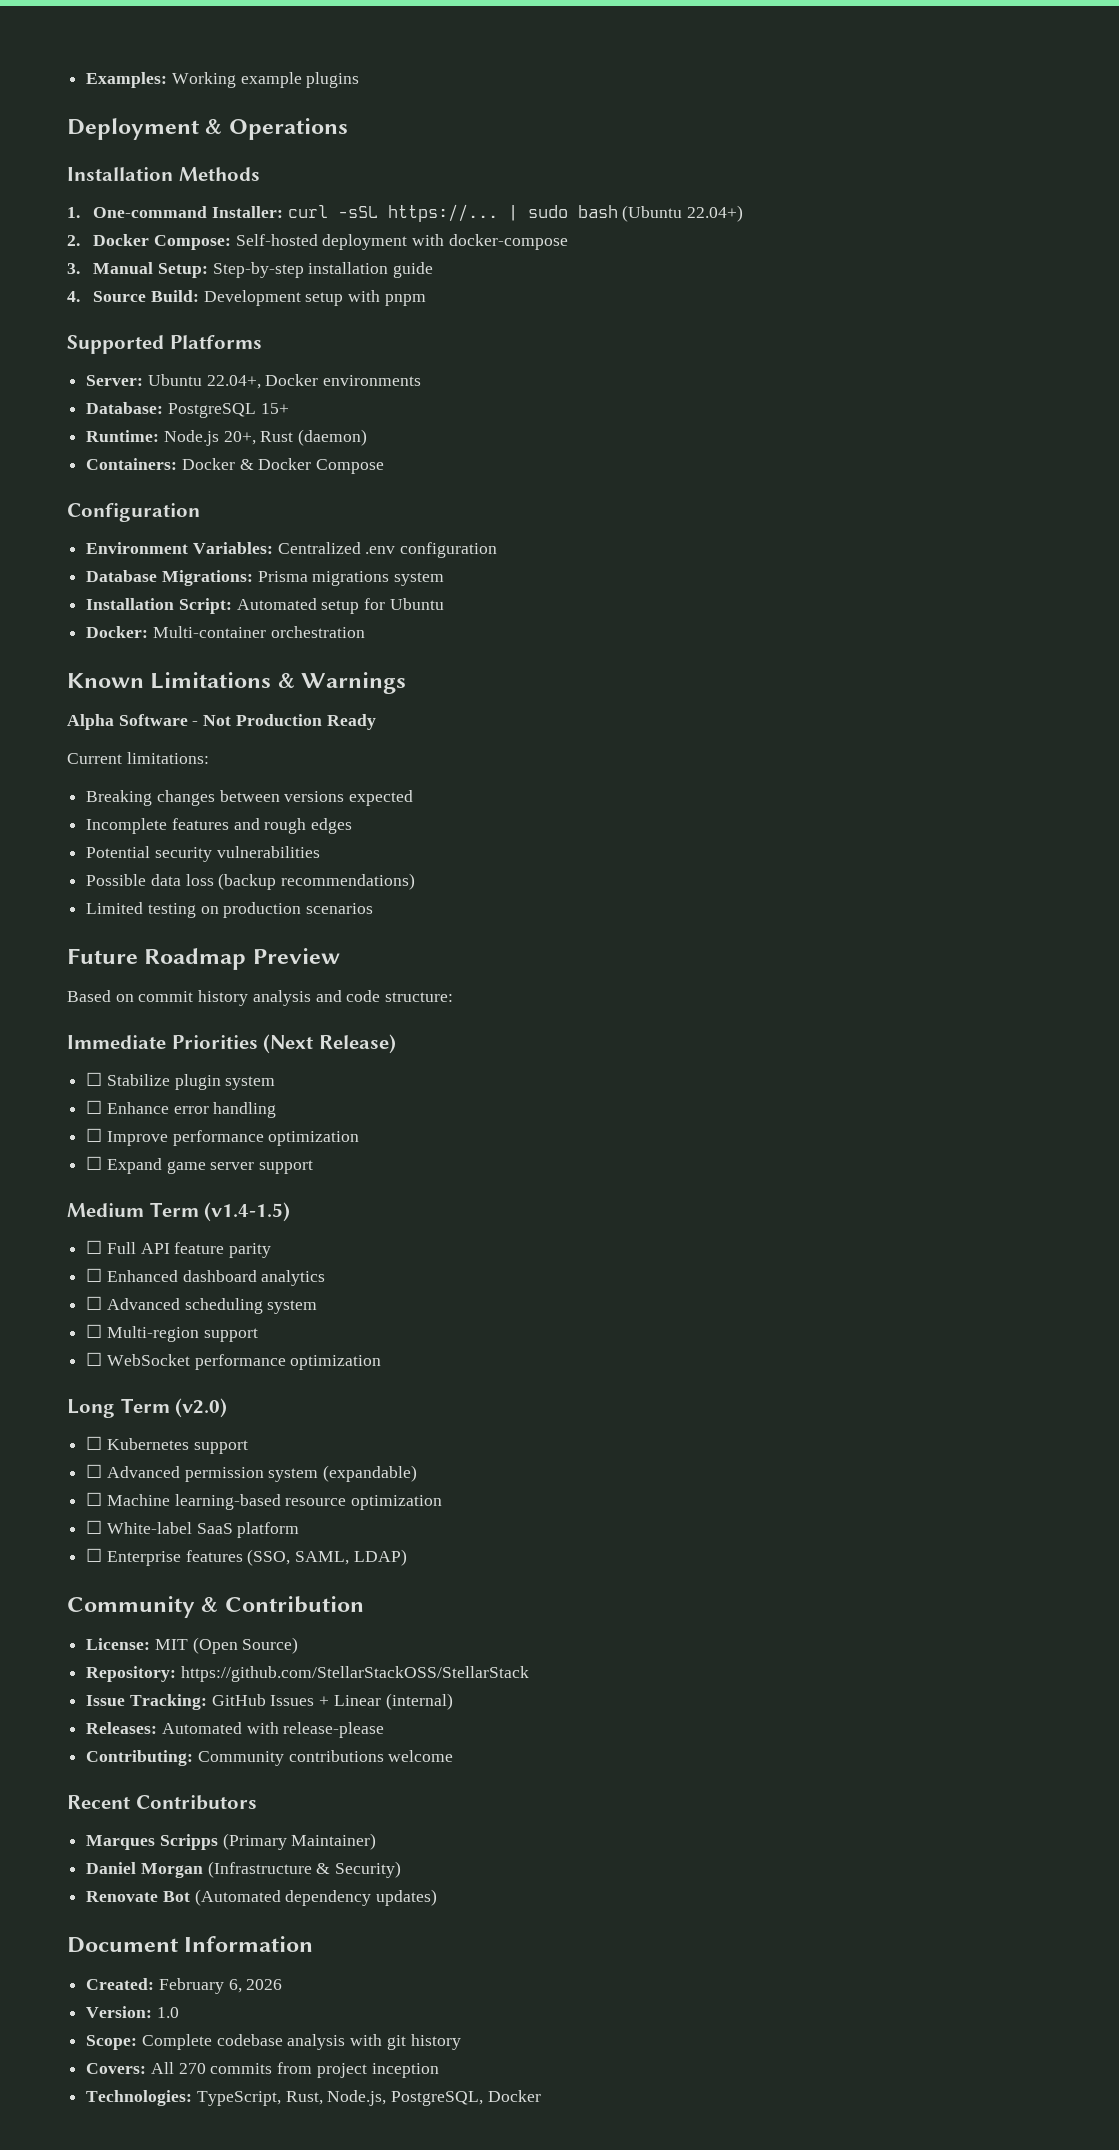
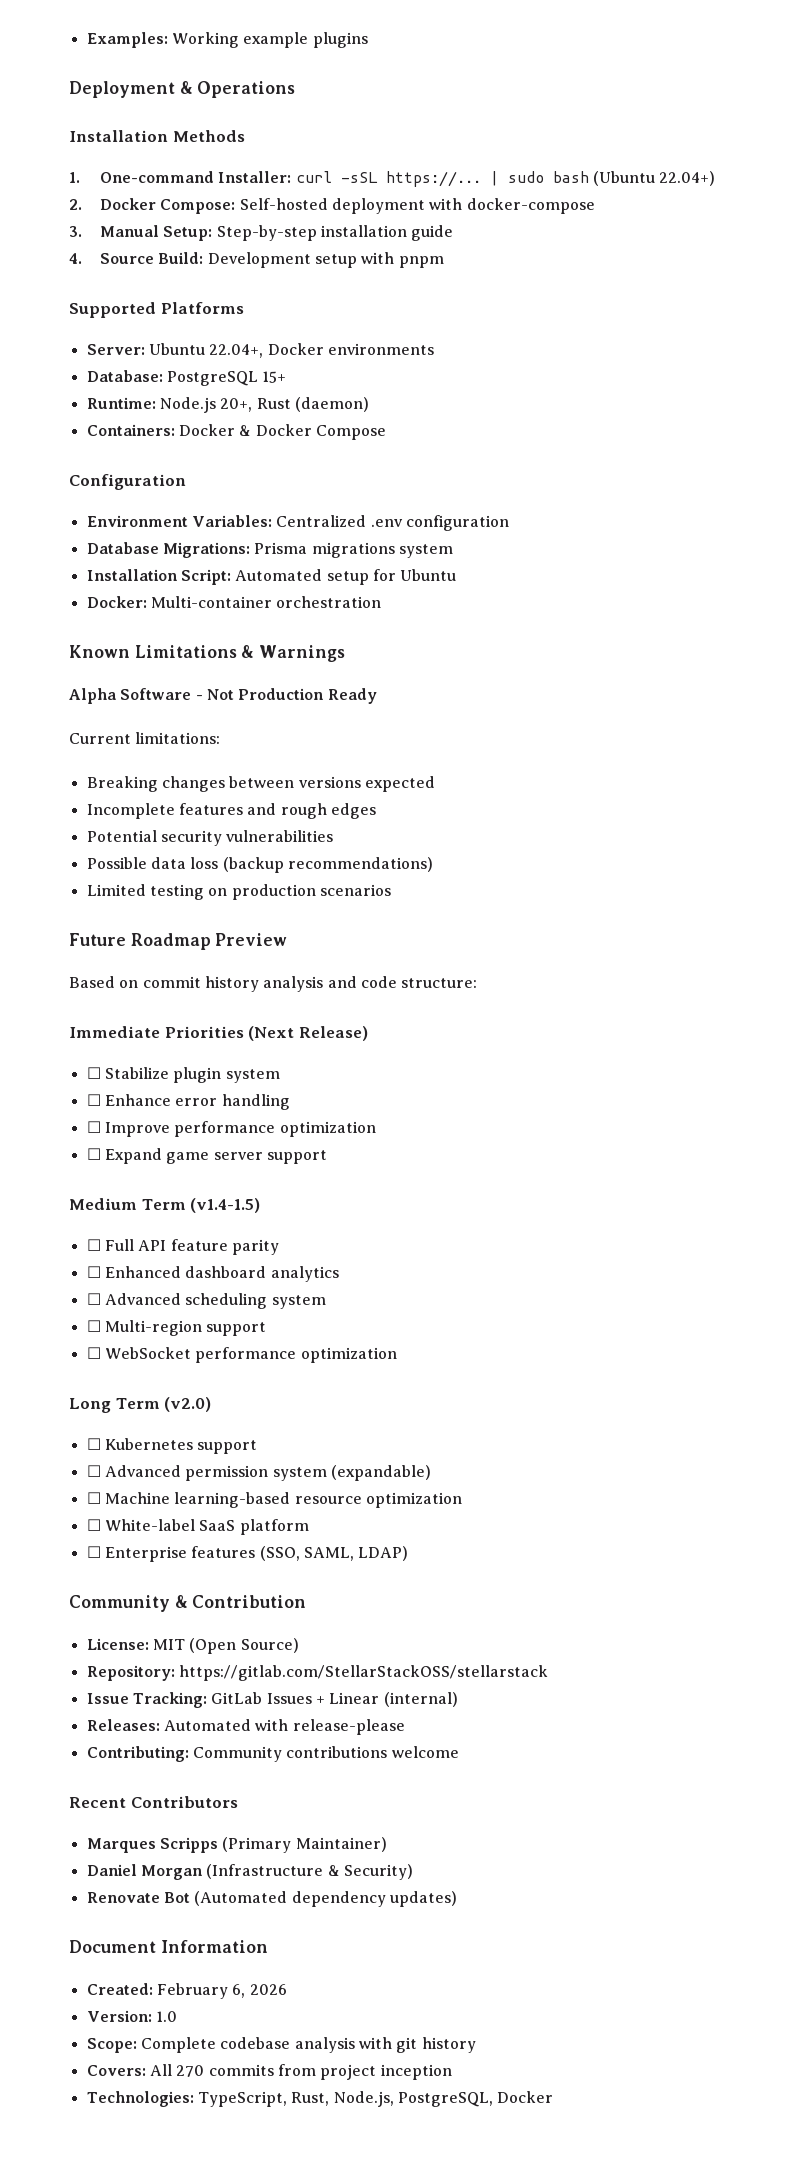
- Repository: https://github.com/StellarStackOSS/StellarStack
+ Repository: https://gitlab.com/StellarStackOSS/stellarstack
- Issue Tracking: GitHub Issues + Linear (internal)
+ Issue Tracking: GitLab Issues + Linear (internal)

